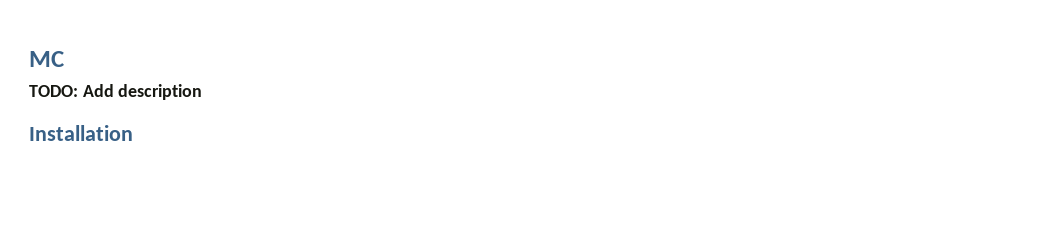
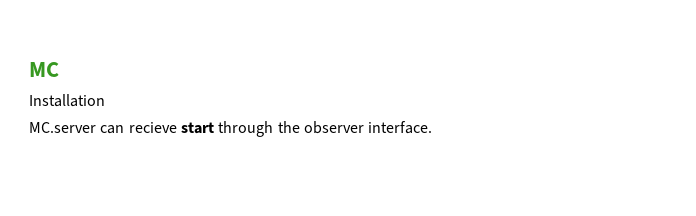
- TODO: Add description
  Installation
+ MC.server can recieve start through the observer interface.

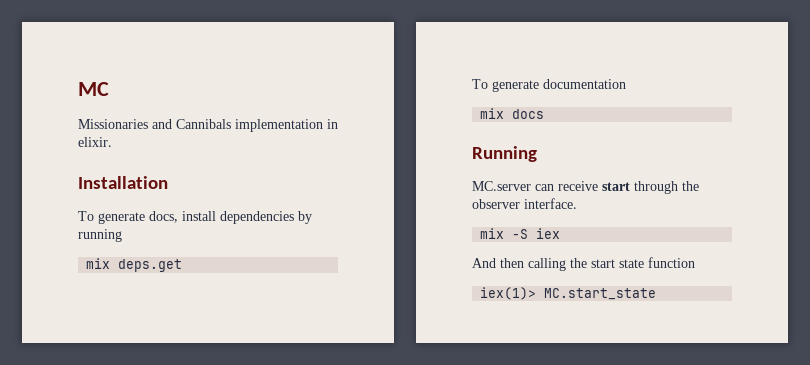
+ Missionaries and Cannibals implementation in elixir.
  Installation
+ To generate docs, install dependencies by running
+ mix deps.get
+ To generate documentation
+ mix docs
+ Running
- MC.server can recieve start through the observer interface.
+ MC.server can receive start through the observer interface.
+ mix -S iex
+ And then calling the start state function
+ iex(1)> MC.start_state

